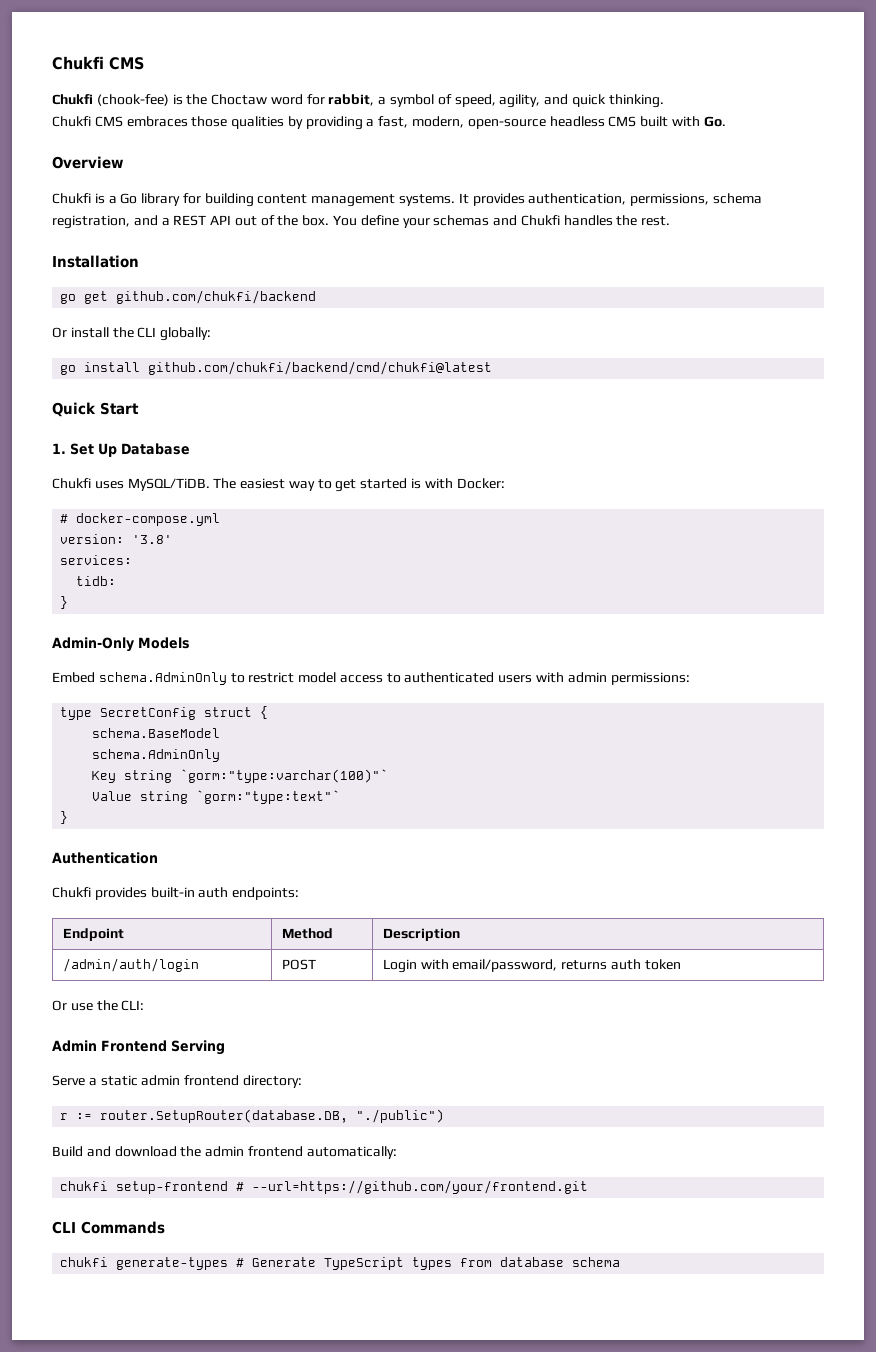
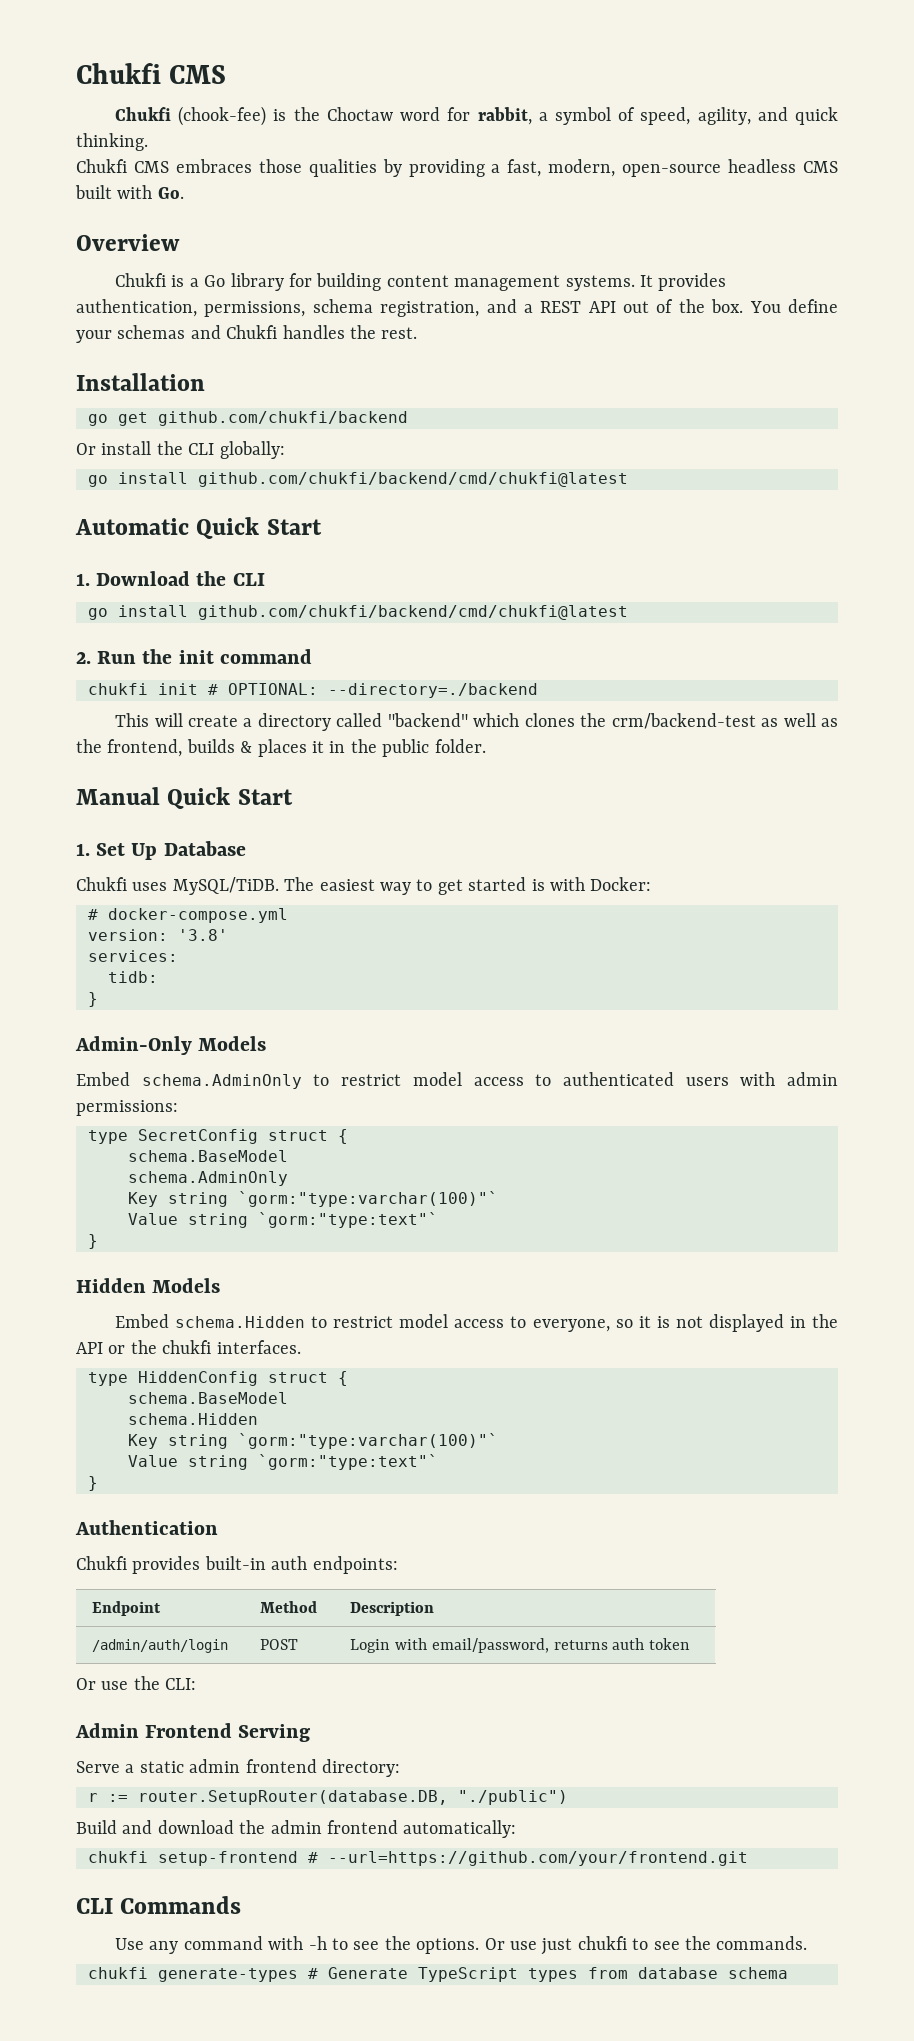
- Quick Start
+ Automatic Quick Start
+ 1. Download the CLI
+ go install github.com/chukfi/backend/cmd/chukfi@latest
+ 2. Run the init command
+ chukfi init # OPTIONAL: --directory=./backend
+ This will create a directory called "backend" which clones the crm/backend-test as well as the frontend, builds & places it in the public folder.
+ Manual Quick Start
+ Hidden Models
+ Embed schema.Hidden to restrict model access to everyone, so it is not displayed in the API or the chukfi interfaces.
+ type HiddenConfig struct {
+ schema.BaseModel
+ schema.Hidden
+ Key string `gorm:"type:varchar(100)"`
+ Value string `gorm:"type:text"`
+ }
+ Use any command with -h to see the options. Or use just chukfi to see the commands.

